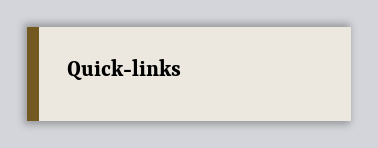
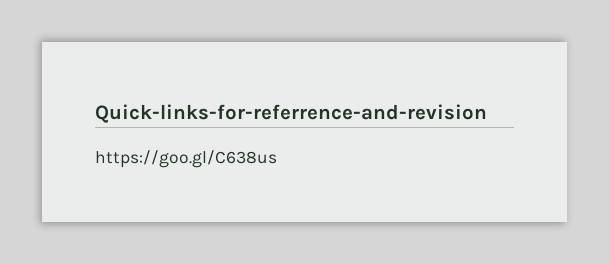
- Quick-links
+ Quick-links-for-referrence-and-revision
+ https://goo.gl/C638us

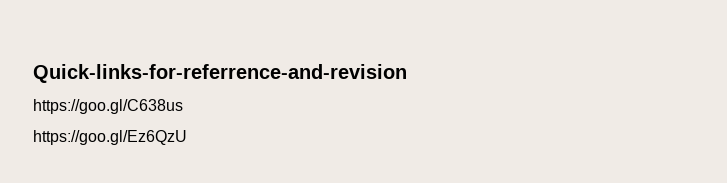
+ https://goo.gl/Ez6QzU

